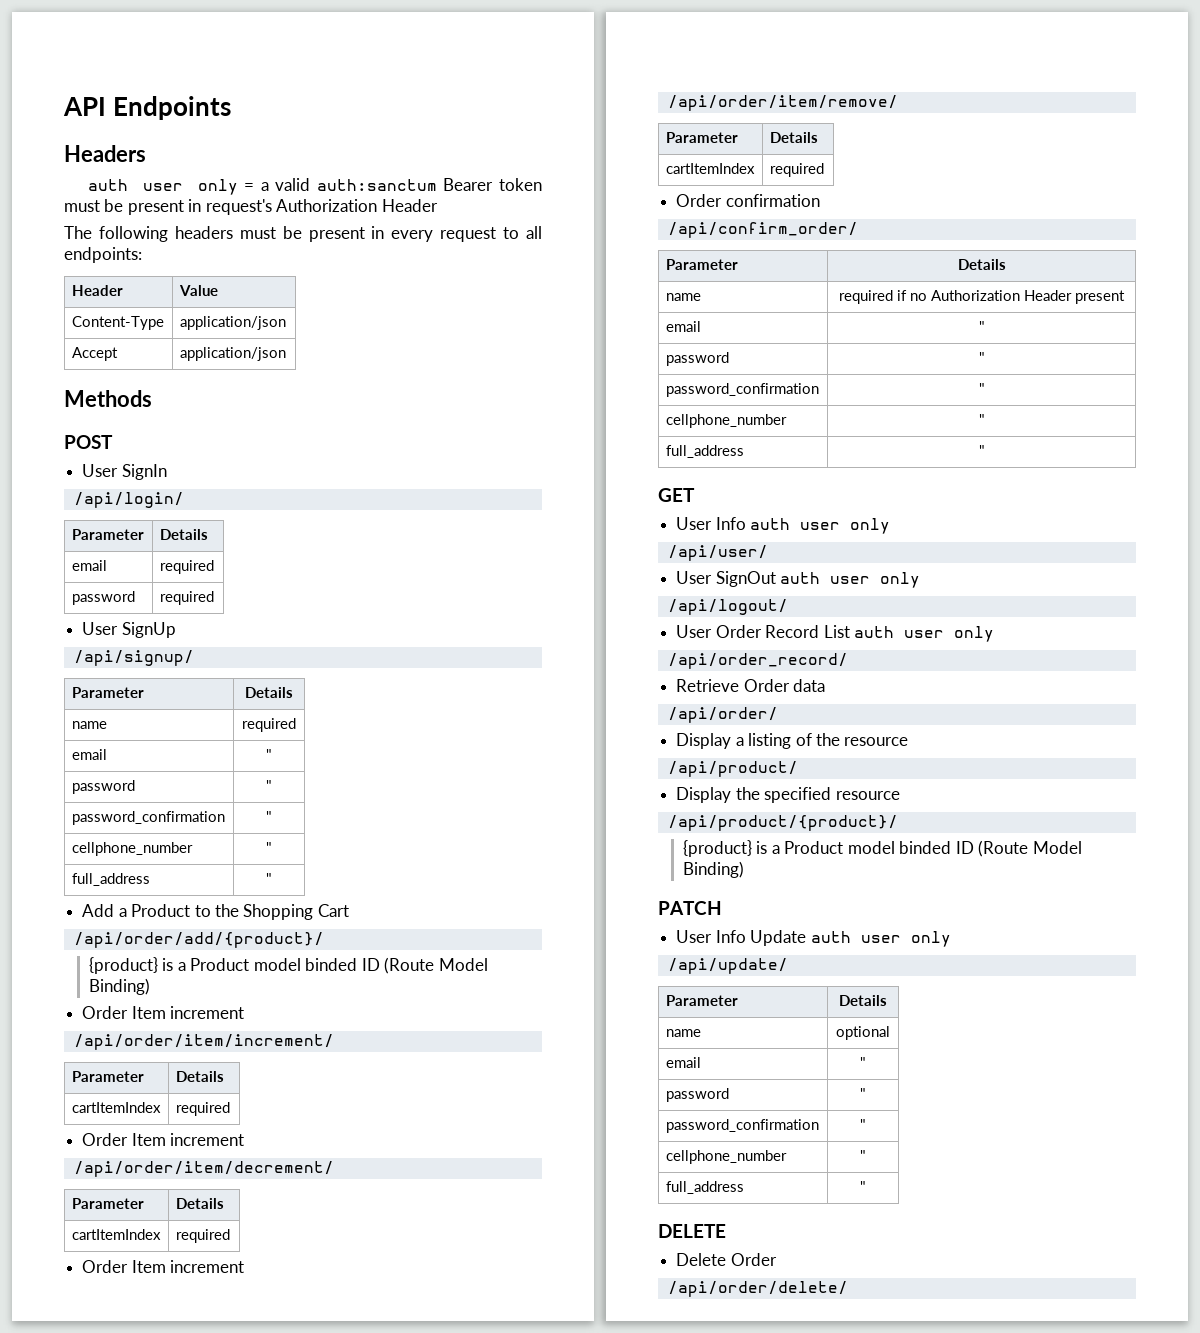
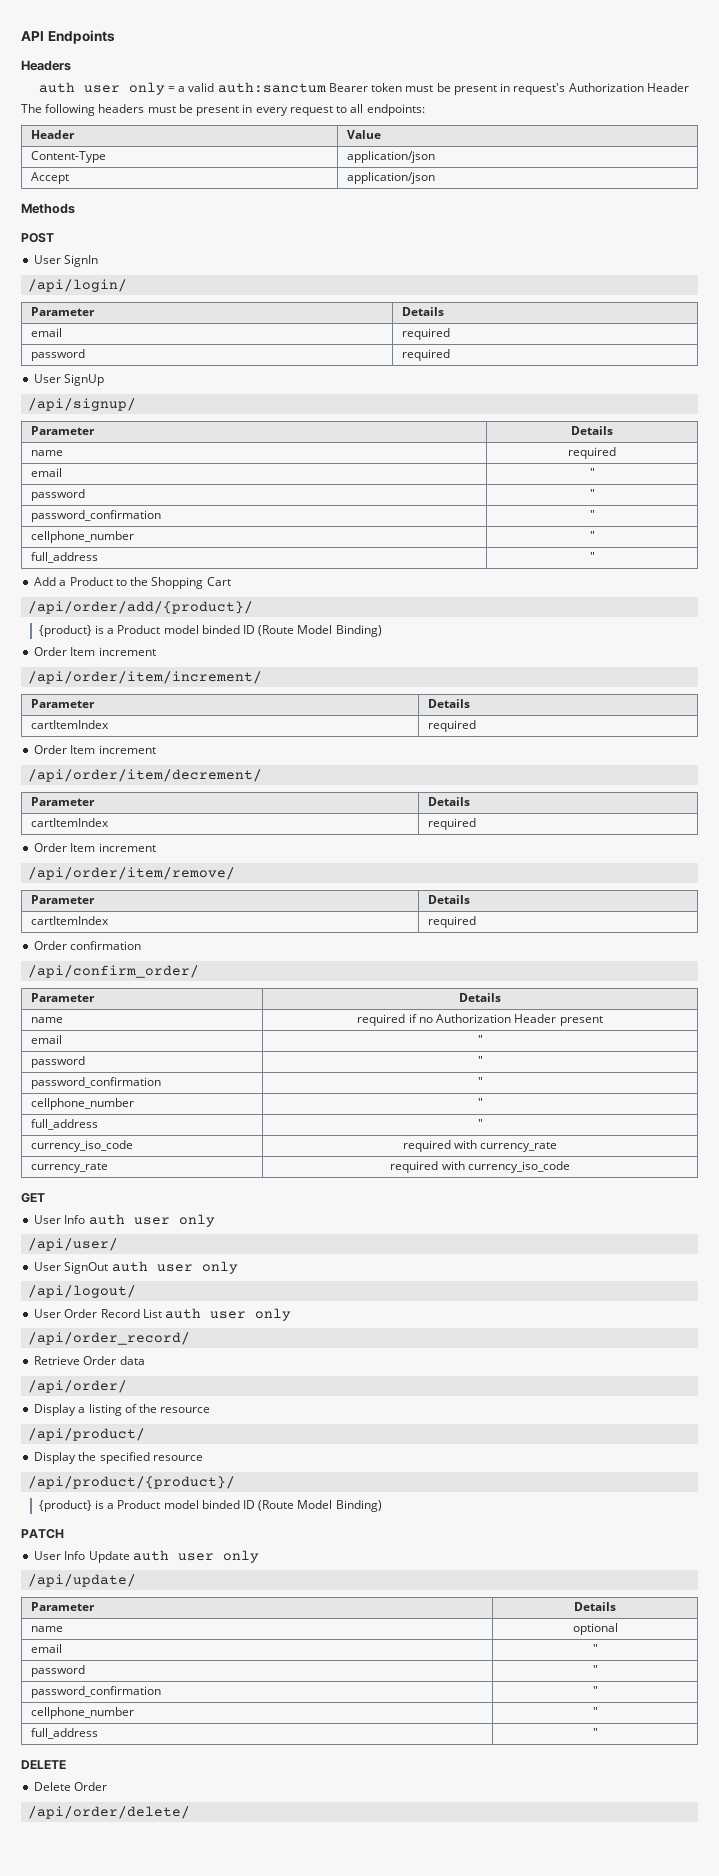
+ currency_iso_code | required with currency_rate
+ currency_rate | required with currency_iso_code

